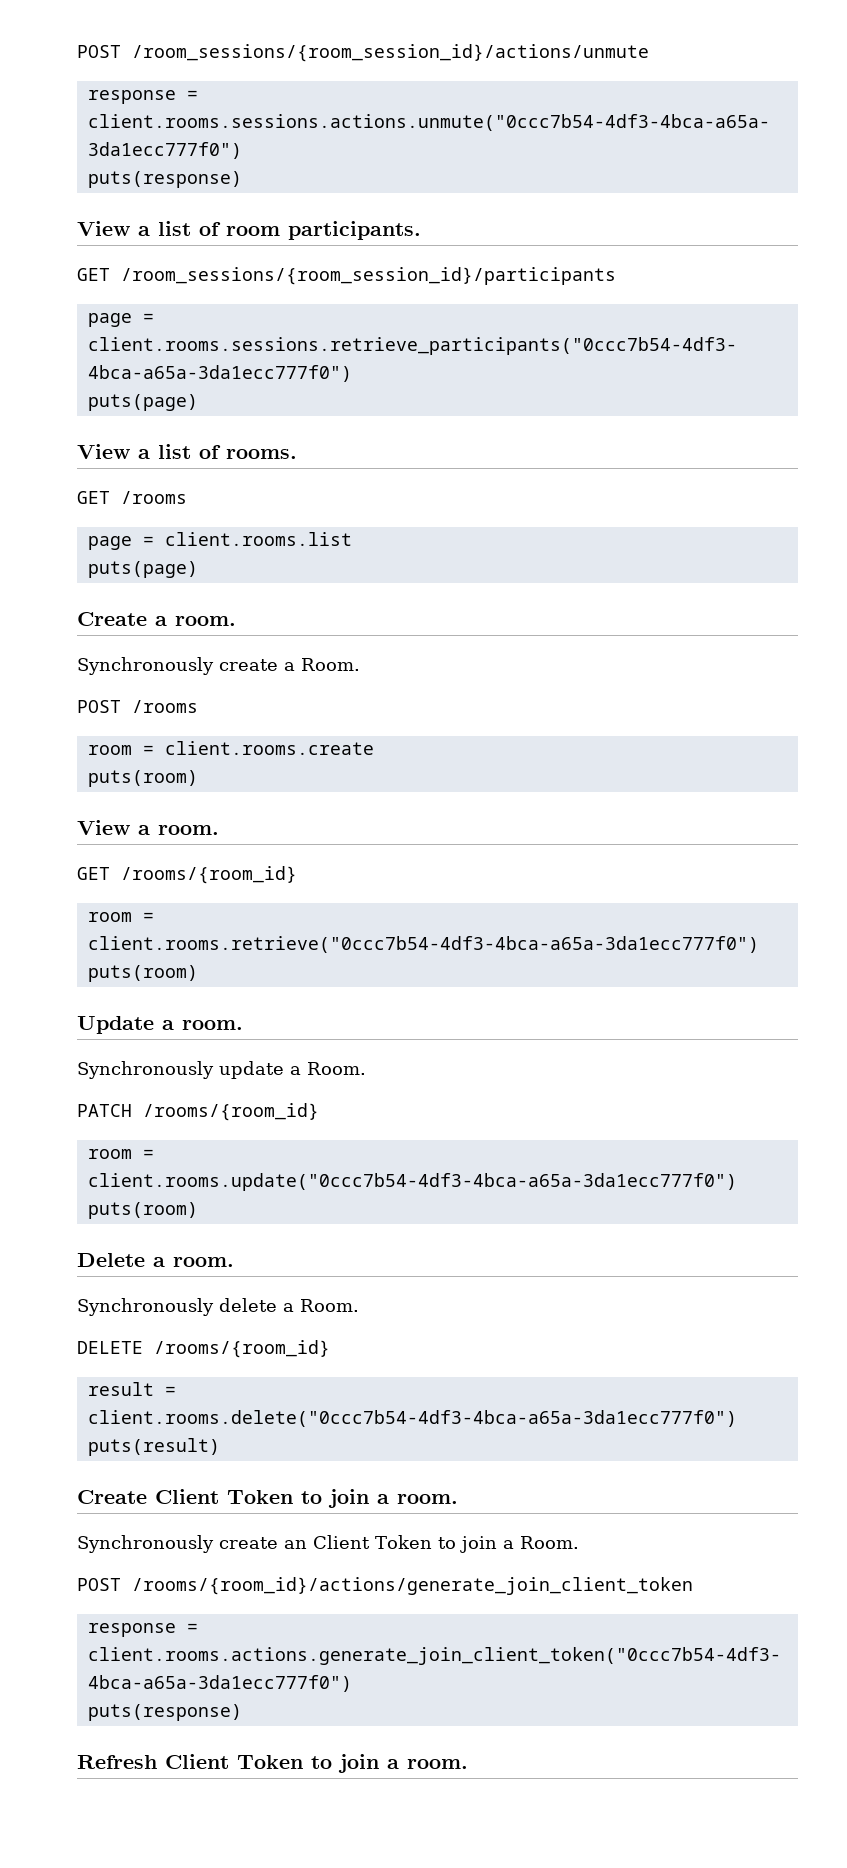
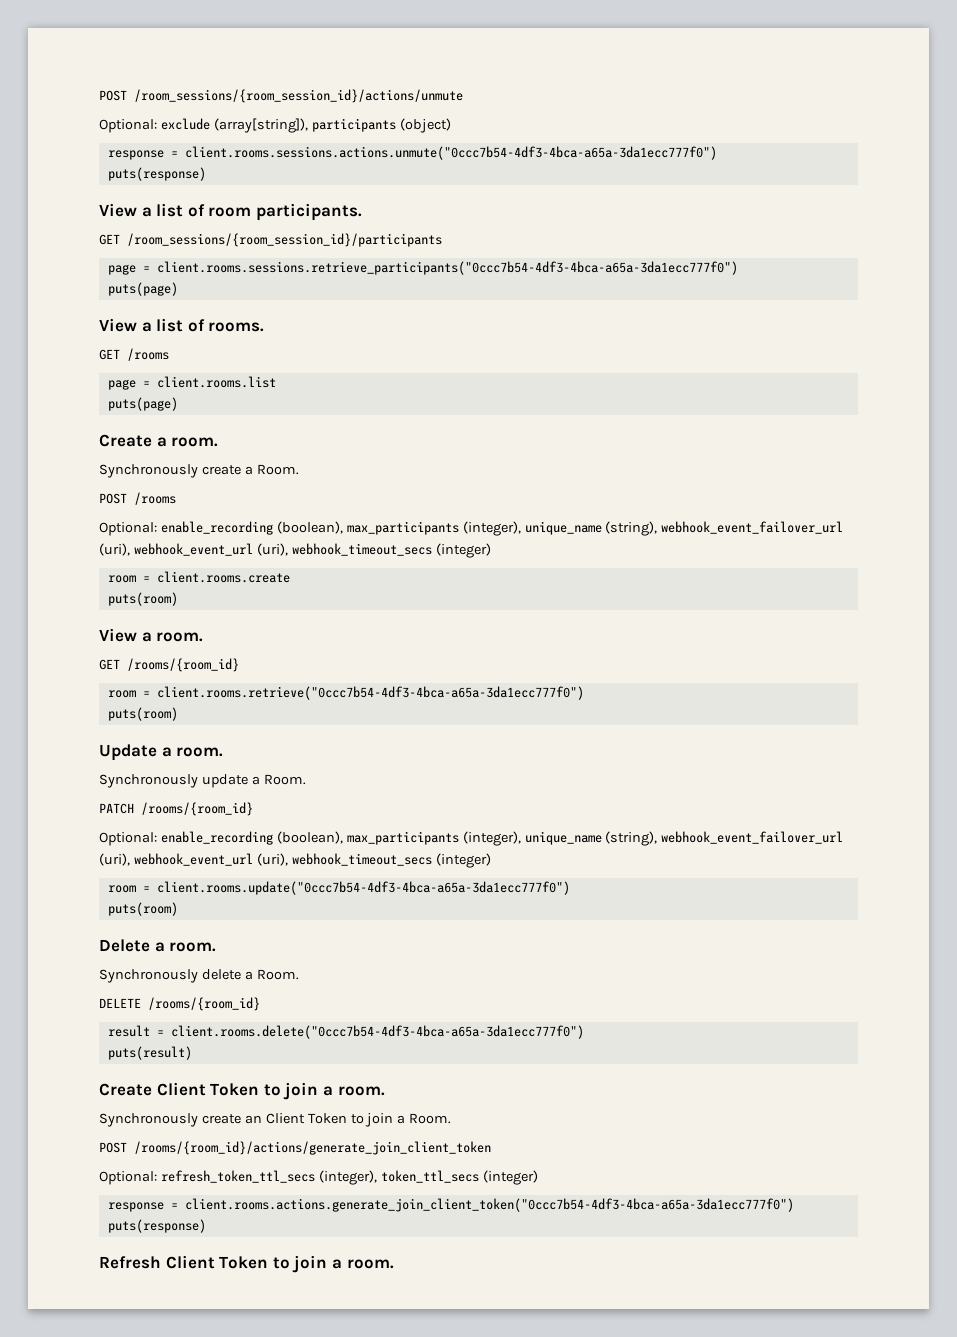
+ Optional: exclude (array[string]), participants (object)
  POST /rooms
+ Optional: enable_recording (boolean), max_participants (integer), unique_name (string), webhook_event_failover_url (uri), webhook_event_url (uri), webhook_timeout_secs (integer)
  PATCH /rooms/{room_id}
+ Optional: enable_recording (boolean), max_participants (integer), unique_name (string), webhook_event_failover_url (uri), webhook_event_url (uri), webhook_timeout_secs (integer)
+ Optional: refresh_token_ttl_secs (integer), token_ttl_secs (integer)

